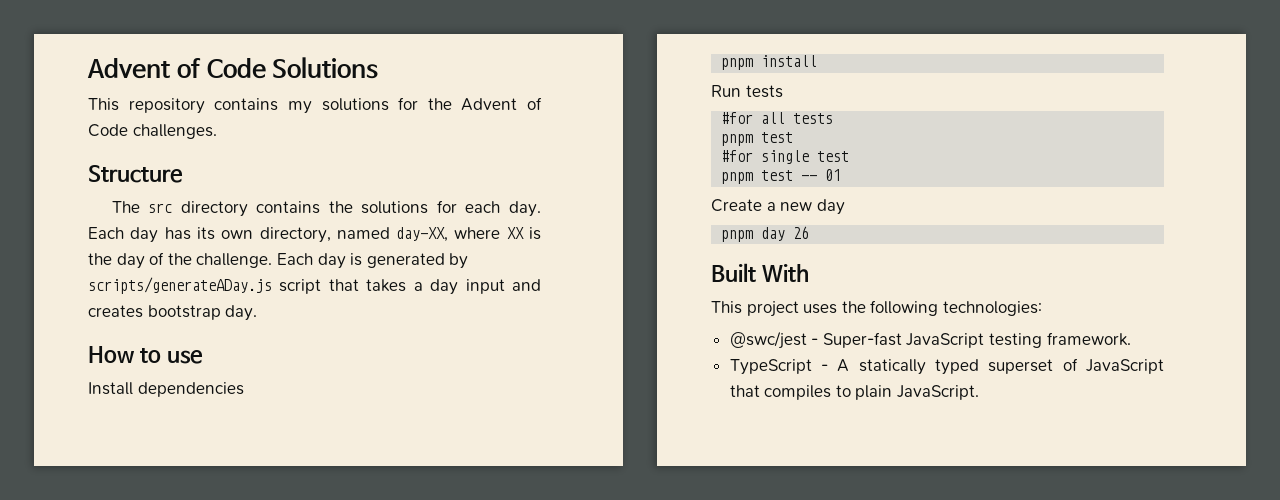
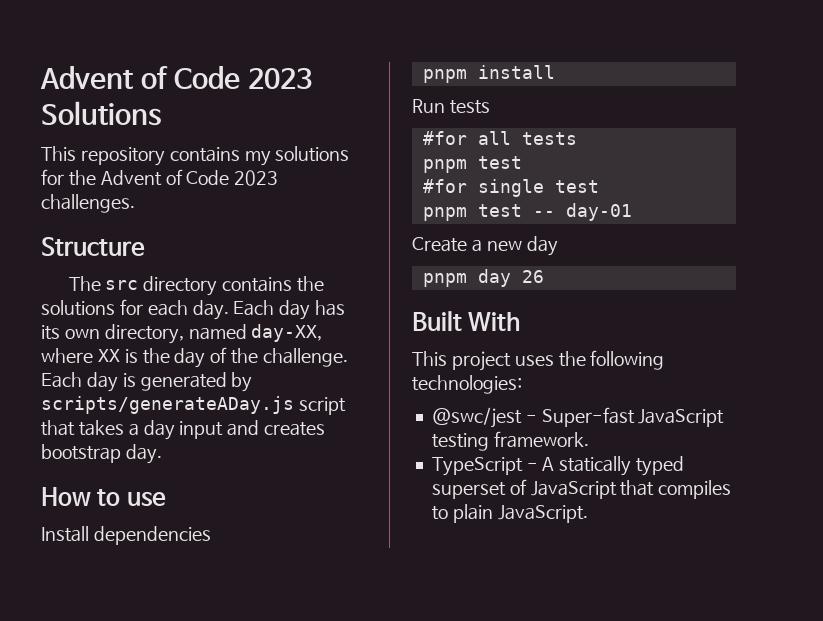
- Advent of Code Solutions
+ Advent of Code 2023 Solutions
- This repository contains my solutions for the Advent of Code challenges.
+ This repository contains my solutions for the Advent of Code 2023 challenges.
- pnpm test -- 01
+ pnpm test -- day-01

